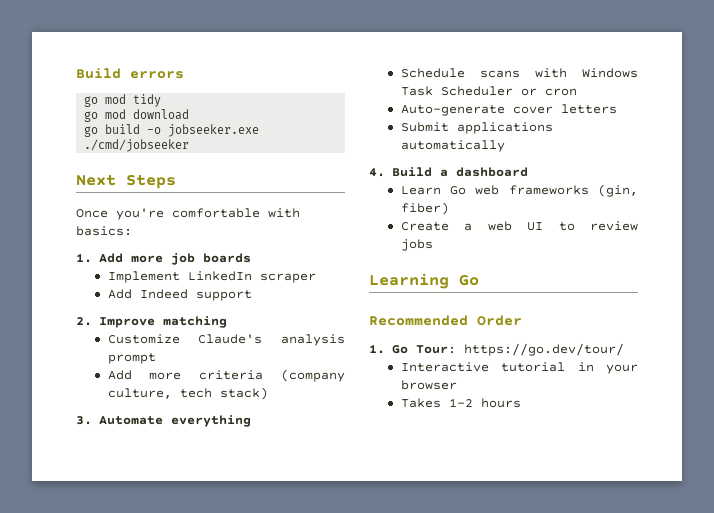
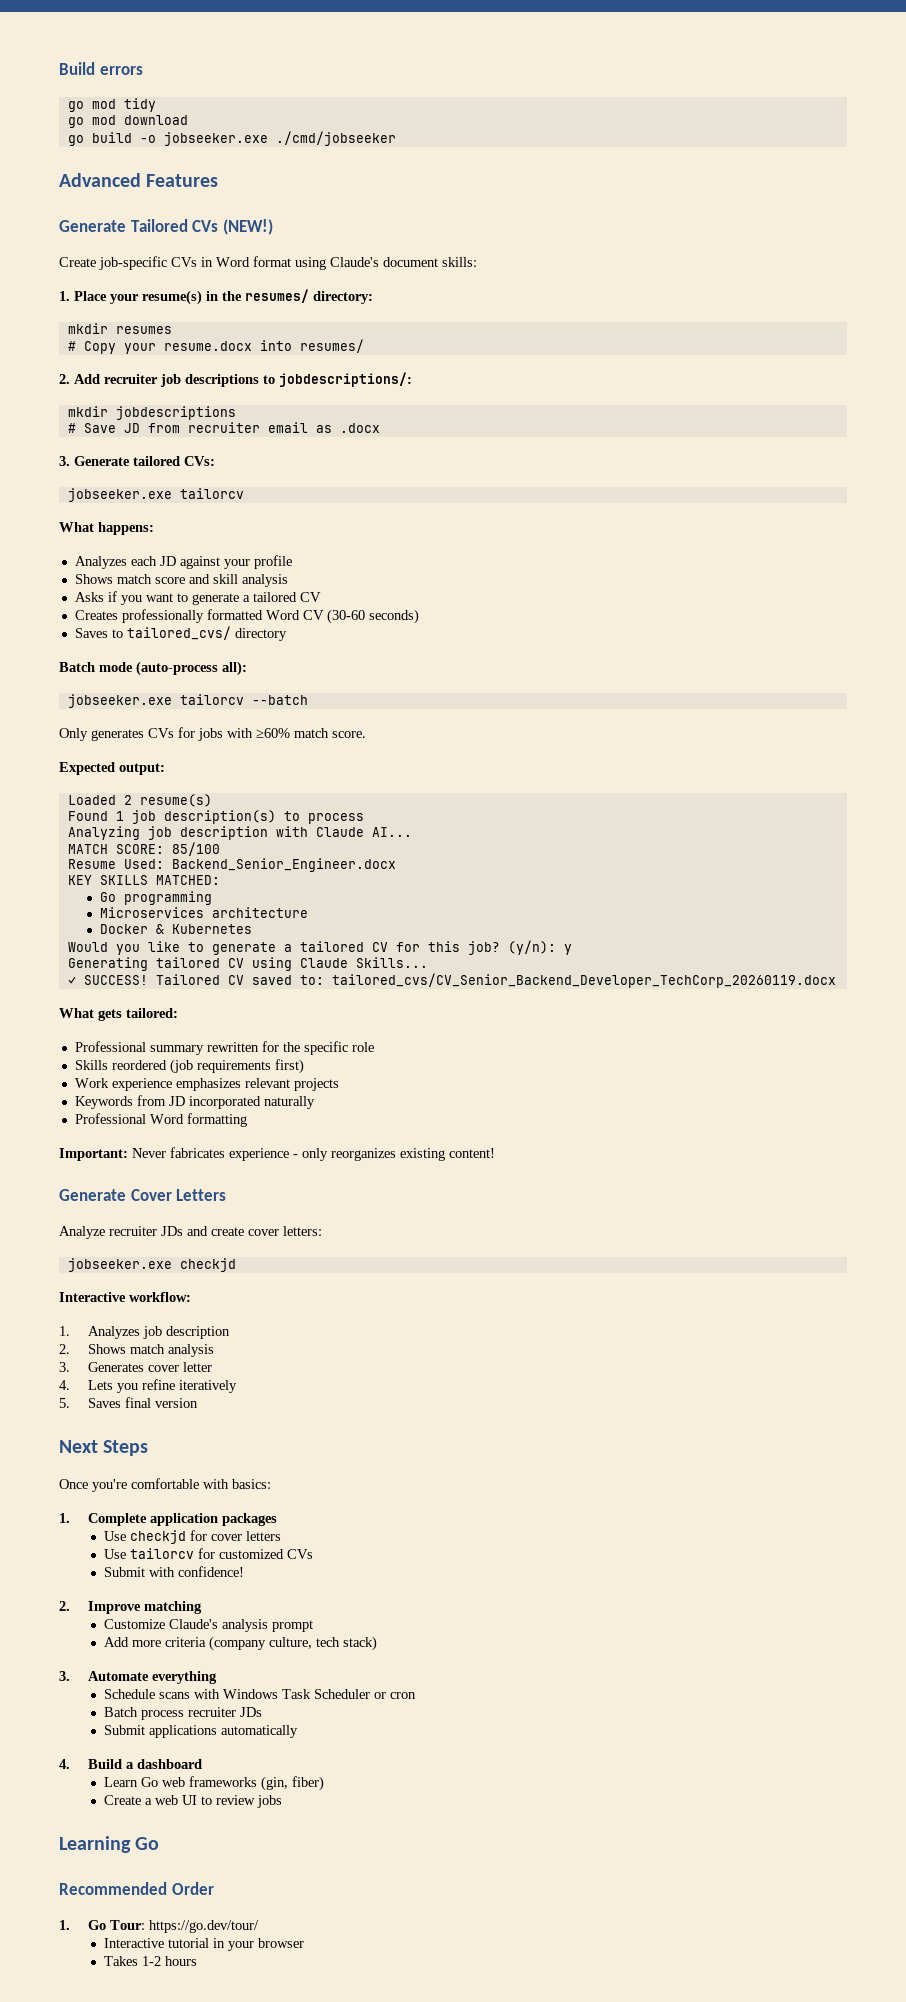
+ Advanced Features
+ Generate Tailored CVs (NEW!)
+ Create job-specific CVs in Word format using Claude's document skills:
+ 1. Place your resume(s) in the resumes/ directory:
+ mkdir resumes
+ # Copy your resume.docx into resumes/
+ 2. Add recruiter job descriptions to jobdescriptions/:
+ mkdir jobdescriptions
+ # Save JD from recruiter email as .docx
+ 3. Generate tailored CVs:
+ jobseeker.exe tailorcv
+ What happens:
+ Analyzes each JD against your profile
+ Shows match score and skill analysis
+ Asks if you want to generate a tailored CV
+ Creates professionally formatted Word CV (30-60 seconds)
+ Saves to tailored_cvs/ directory
+ Batch mode (auto-process all):
+ jobseeker.exe tailorcv --batch
+ Only generates CVs for jobs with ≥60% match score.
+ Expected output:
+ Loaded 2 resume(s)
+ Found 1 job description(s) to process
+ Analyzing job description with Claude AI...
+ MATCH SCORE: 85/100
+ Resume Used: Backend_Senior_Engineer.docx
+ KEY SKILLS MATCHED:
+ Go programming
+ Microservices architecture
+ Docker & Kubernetes
+ Would you like to generate a tailored CV for this job? (y/n): y
+ Generating tailored CV using Claude Skills...
+ ✓ SUCCESS! Tailored CV saved to: tailored_cvs/CV_Senior_Backend_Developer_TechCorp_20260119.docx
+ What gets tailored:
+ Professional summary rewritten for the specific role
+ Skills reordered (job requirements first)
+ Work experience emphasizes relevant projects
+ Keywords from JD incorporated naturally
+ Professional Word formatting
+ Important: Never fabricates experience - only reorganizes existing content!
+ Generate Cover Letters
+ Analyze recruiter JDs and create cover letters:
+ jobseeker.exe checkjd
+ Interactive workflow:
+ 1. Analyzes job description
+ 2. Shows match analysis
+ 3. Generates cover letter
+ 4. Lets you refine iteratively
+ 5. Saves final version
- 1. Add more job boards
- Implement LinkedIn scraper
- Add Indeed support
+ 1. Complete application packages
+ Use checkjd for cover letters
+ Use tailorcv for customized CVs
+ Submit with confidence!
- Auto-generate cover letters
+ Batch process recruiter JDs

